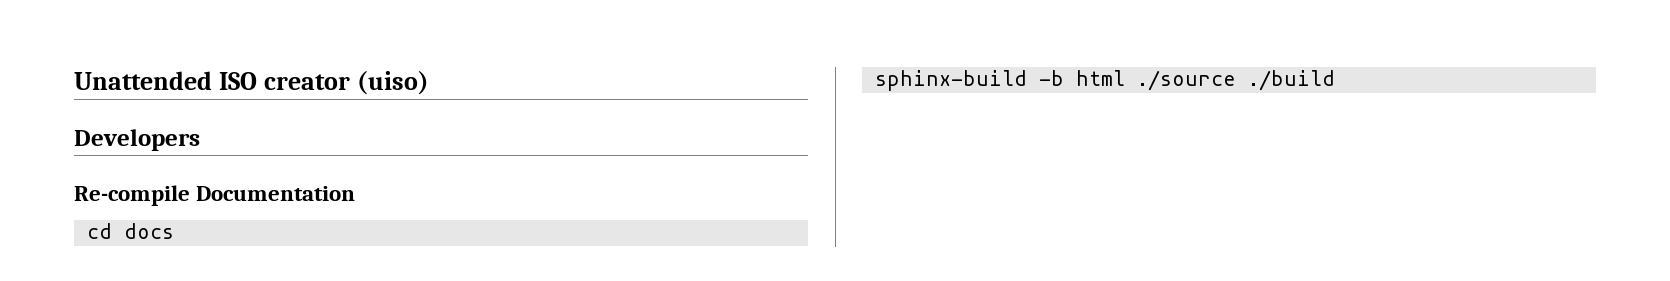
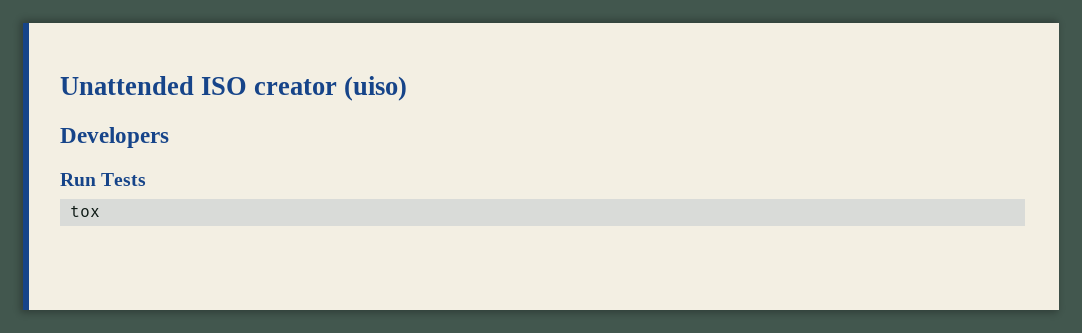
- Re-compile Documentation
- cd docs
- sphinx-build -b html ./source ./build
+ Run Tests
+ tox

